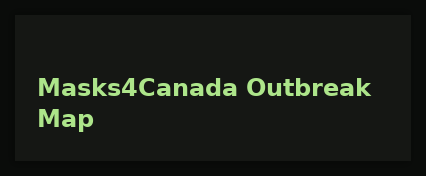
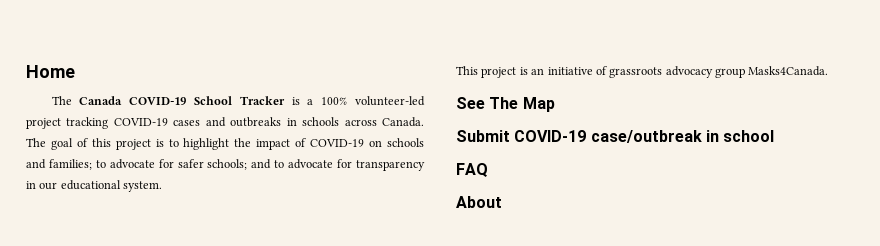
- Masks4Canada Outbreak Map
+ Home
+ The Canada COVID-19 School Tracker is a 100% volunteer-led project tracking COVID-19 cases and outbreaks in schools across Canada. The goal of this project is to highlight the impact of COVID-19 on schools and families; to advocate for safer schools; and to advocate for transparency in our educational system.
+ This project is an initiative of grassroots advocacy group Masks4Canada.
+ See The Map
+ Submit COVID-19 case/outbreak in school
+ FAQ
+ About

